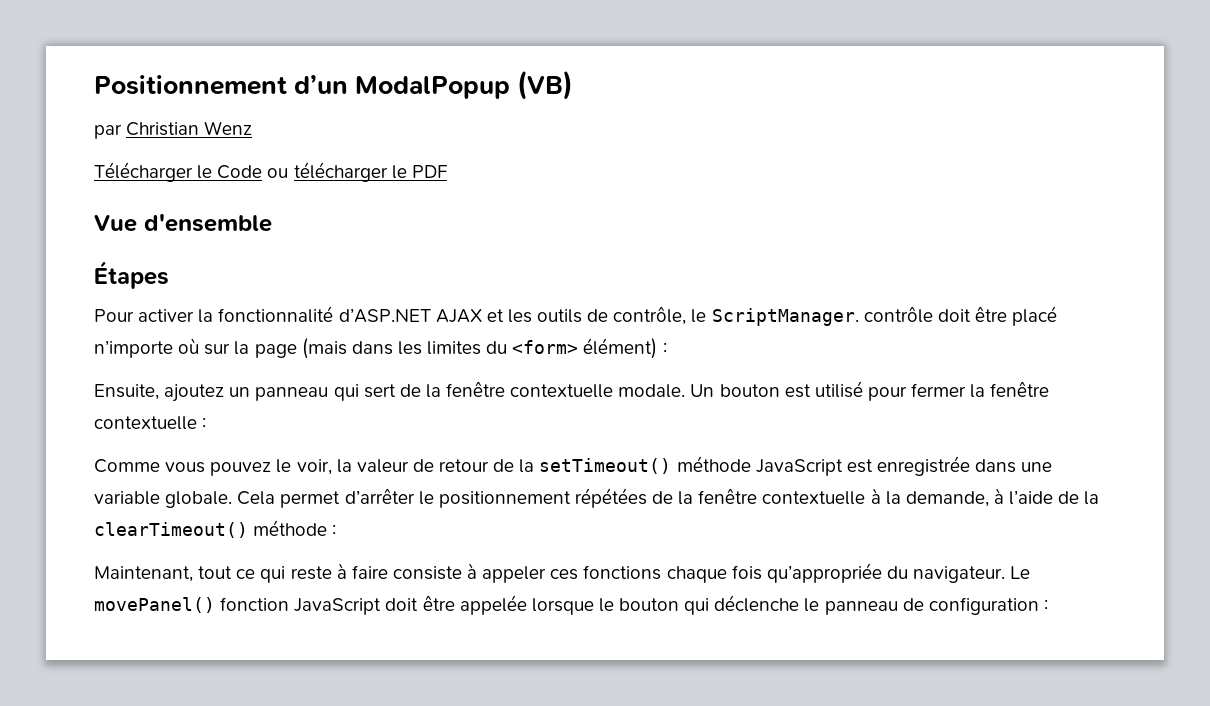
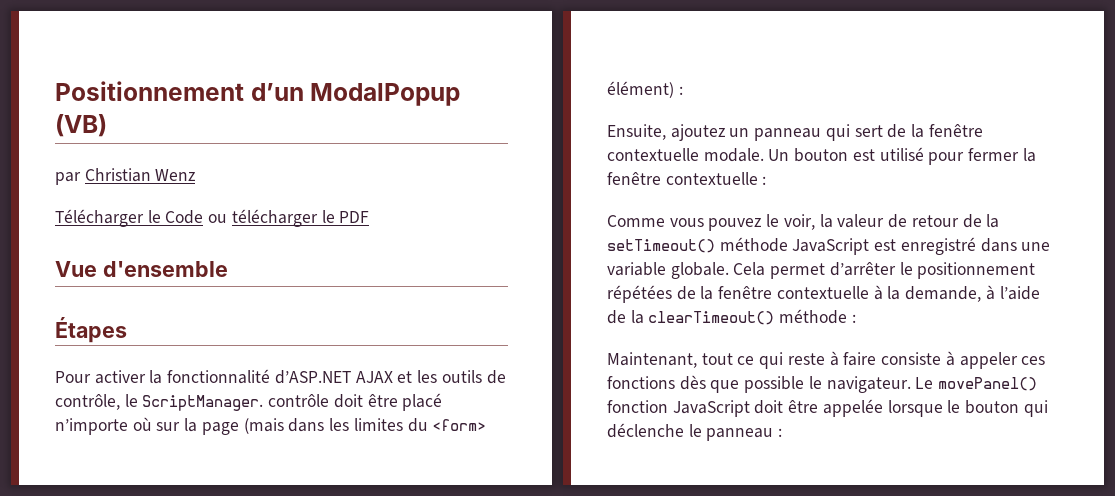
- Comme vous pouvez le voir, la valeur de retour de la setTimeout() méthode JavaScript est enregistrée dans une variable globale.
+ Comme vous pouvez le voir, la valeur de retour de la setTimeout() méthode JavaScript est enregistré dans une variable globale.
- Maintenant, tout ce qui reste à faire consiste à appeler ces fonctions chaque fois qu’appropriée du navigateur.
+ Maintenant, tout ce qui reste à faire consiste à appeler ces fonctions dès que possible le navigateur.
- Le movePanel() fonction JavaScript doit être appelée lorsque le bouton qui déclenche le panneau de configuration :
+ Le movePanel() fonction JavaScript doit être appelée lorsque le bouton qui déclenche le panneau :

